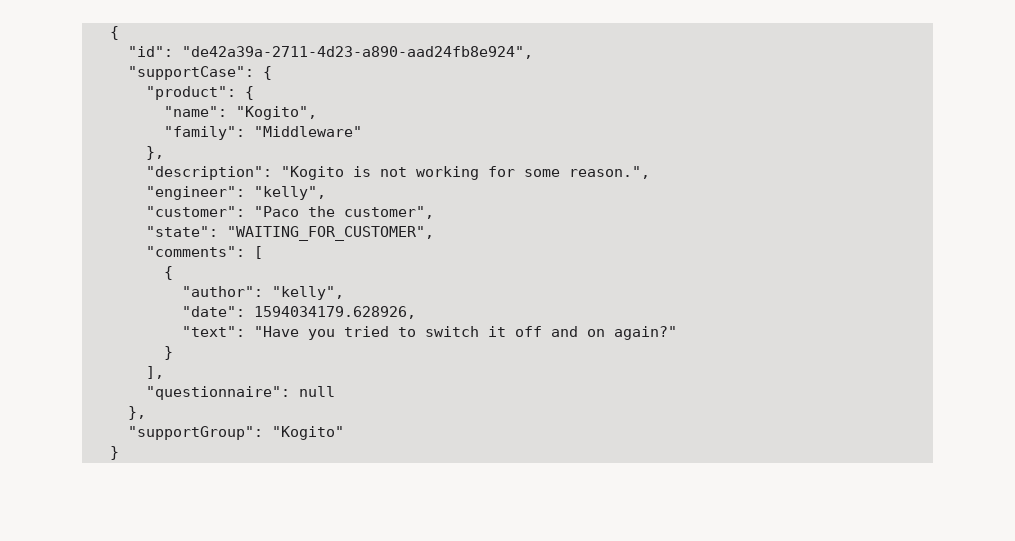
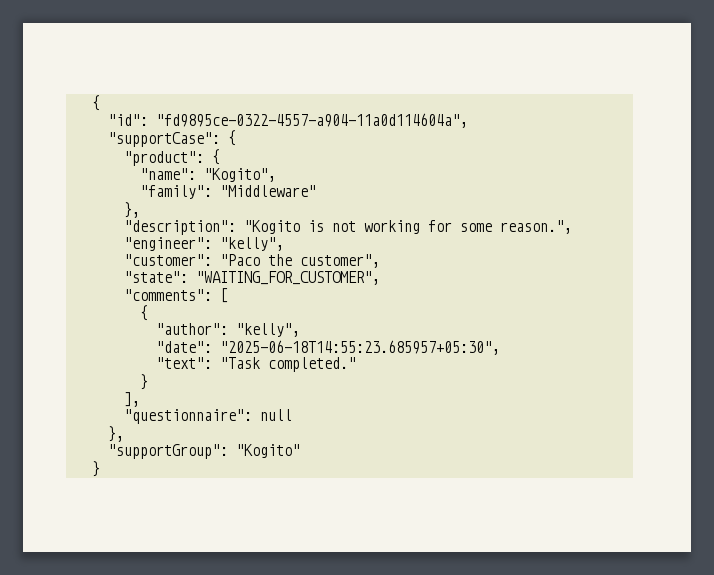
- "id": "de42a39a-2711-4d23-a890-aad24fb8e924",
+ "id": "fd9895ce-0322-4557-a904-11a0d114604a",
- "date": 1594034179.628926,
+ "date": "2025-06-18T14:55:23.685957+05:30",
- "text": "Have you tried to switch it off and on again?"
+ "text": "Task completed."

